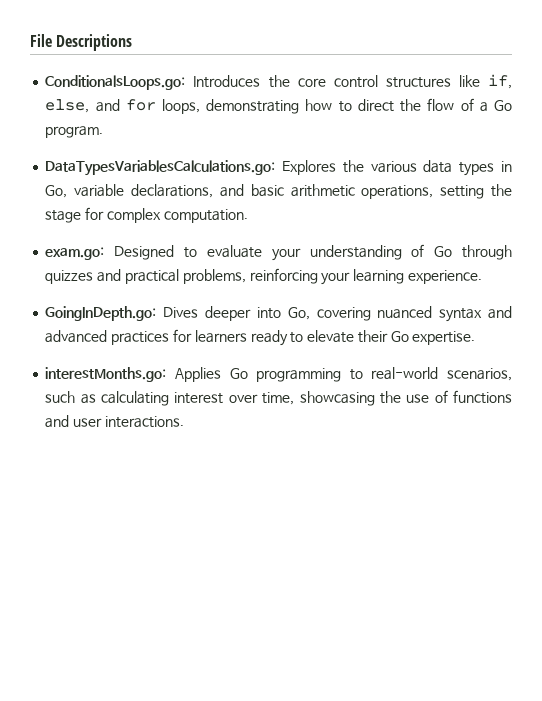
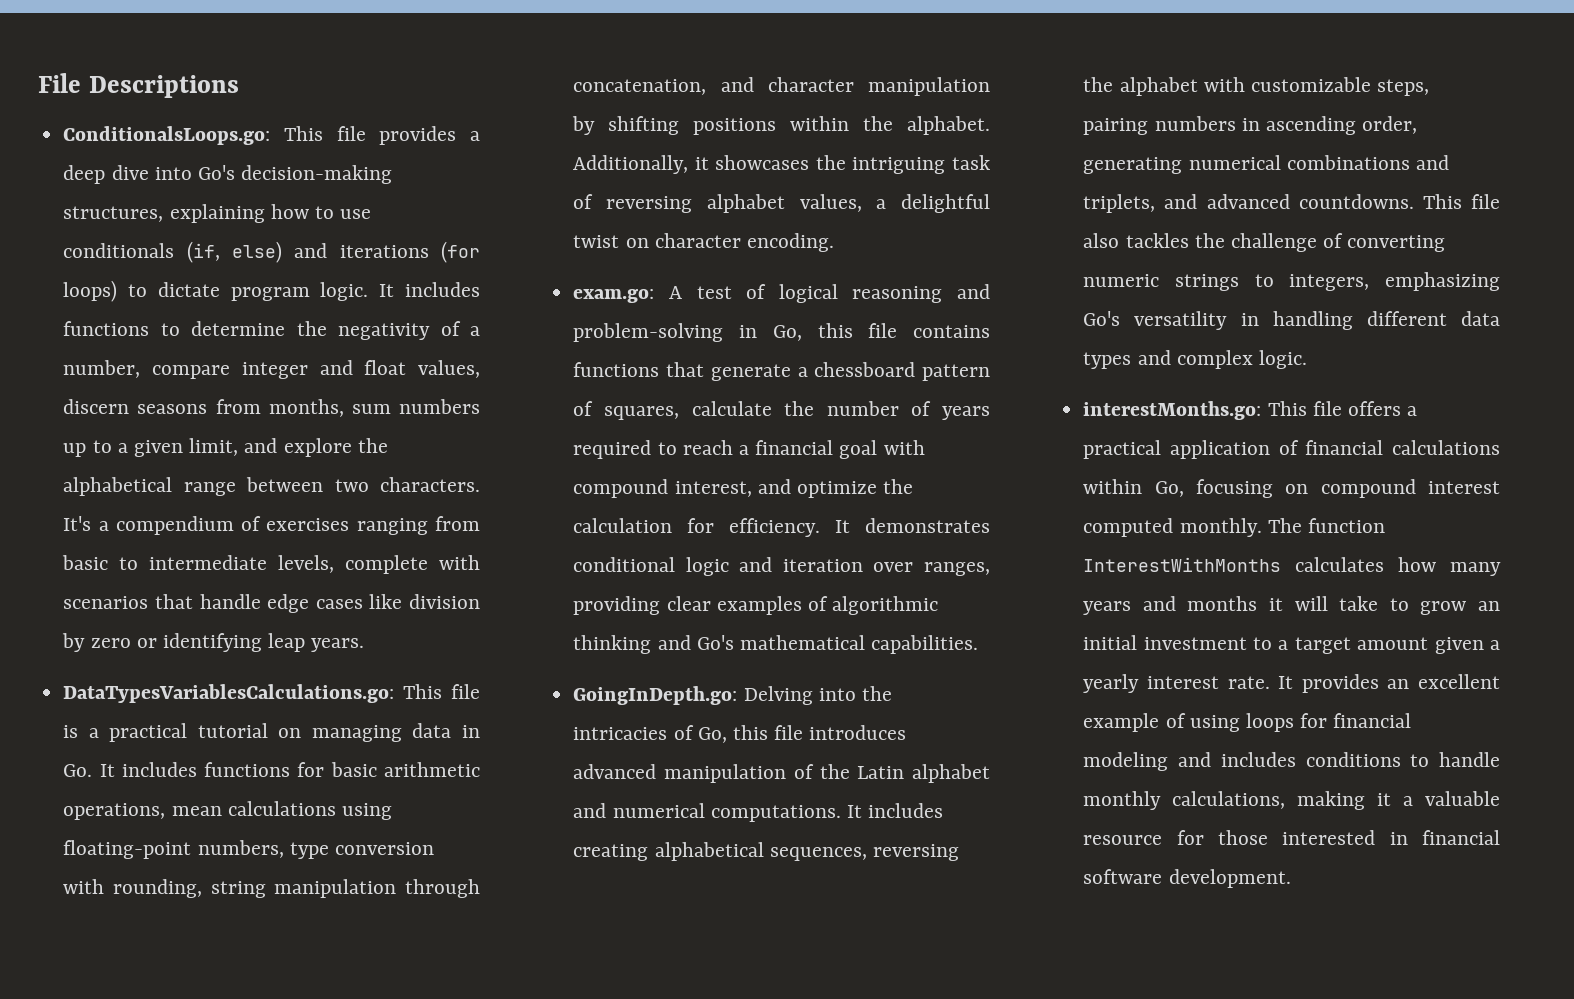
- ConditionalsLoops.go: Introduces the core control structures like if, else, and for loops, demonstrating how to direct the flow of a Go program.
- DataTypesVariablesCalculations.go: Explores the various data types in Go, variable declarations, and basic arithmetic operations, setting the stage for complex computation.
- exam.go: Designed to evaluate your understanding of Go through quizzes and practical problems, reinforcing your learning experience.
- GoingInDepth.go: Dives deeper into Go, covering nuanced syntax and advanced practices for learners ready to elevate their Go expertise.
- interestMonths.go: Applies Go programming to real-world scenarios, such as calculating interest over time, showcasing the use of functions and user interactions.
+ ConditionalsLoops.go: This file provides a deep dive into Go's decision-making structures, explaining how to use conditionals (if, else) and iterations (for loops) to dictate program logic. It includes functions to determine the negativity of a number, compare integer and float values, discern seasons from months, sum numbers up to a given limit, and explore the alphabetical range between two characters. It's a compendium of exercises ranging from basic to intermediate levels, complete with scenarios that handle edge cases like division by zero or identifying leap years.
+ DataTypesVariablesCalculations.go: This file is a practical tutorial on managing data in Go. It includes functions for basic arithmetic operations, mean calculations using floating-point numbers, type conversion with rounding, string manipulation through concatenation, and character manipulation by shifting positions within the alphabet. Additionally, it showcases the intriguing task of reversing alphabet values, a delightful twist on character encoding.
+ exam.go: A test of logical reasoning and problem-solving in Go, this file contains functions that generate a chessboard pattern of squares, calculate the number of years required to reach a financial goal with compound interest, and optimize the calculation for efficiency. It demonstrates conditional logic and iteration over ranges, providing clear examples of algorithmic thinking and Go's mathematical capabilities.
+ GoingInDepth.go: Delving into the intricacies of Go, this file introduces advanced manipulation of the Latin alphabet and numerical computations. It includes creating alphabetical sequences, reversing the alphabet with customizable steps, pairing numbers in ascending order, generating numerical combinations and triplets, and advanced countdowns. This file also tackles the challenge of converting numeric strings to integers, emphasizing Go's versatility in handling different data types and complex logic.
+ interestMonths.go: This file offers a practical application of financial calculations within Go, focusing on compound interest computed monthly. The function InterestWithMonths calculates how many years and months it will take to grow an initial investment to a target amount given a yearly interest rate. It provides an excellent example of using loops for financial modeling and includes conditions to handle monthly calculations, making it a valuable resource for those interested in financial software development.

